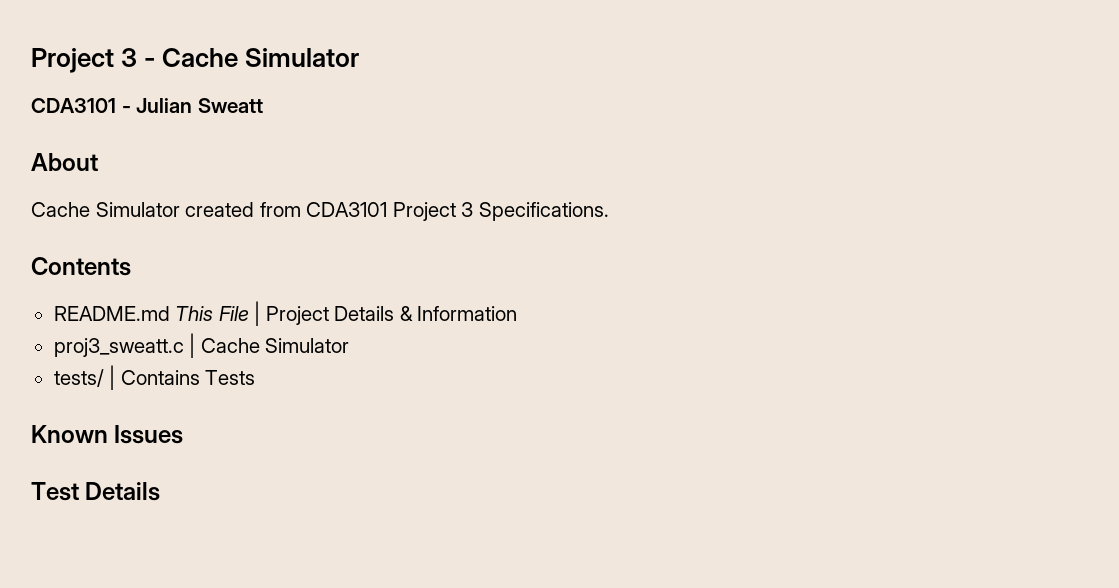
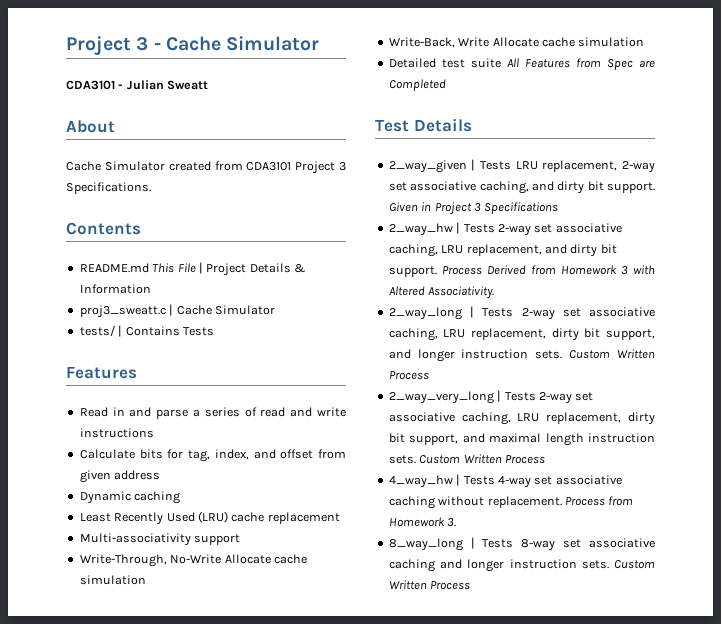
  tests/ | Contains Tests
- Known Issues
+ Features
+ Read in and parse a series of read and write instructions
+ Calculate bits for tag, index, and offset from given address
+ Dynamic caching
+ Least Recently Used (LRU) cache replacement
+ Multi-associativity support
+ Write-Through, No-Write Allocate cache simulation
+ Write-Back, Write Allocate cache simulation
+ Detailed test suite All Features from Spec are Completed
  Test Details
+ 2_way_given | Tests LRU replacement, 2-way set associative caching, and dirty bit support. Given in Project 3 Specifications
+ 2_way_hw | Tests 2-way set associative caching, LRU replacement, and dirty bit support. Process Derived from Homework 3 with Altered Associativity.
+ 2_way_long | Tests 2-way set associative caching, LRU replacement, dirty bit support, and longer instruction sets. Custom Written Process
+ 2_way_very_long | Tests 2-way set associative caching, LRU replacement, dirty bit support, and maximal length instruction sets. Custom Written Process
+ 4_way_hw | Tests 4-way set associative caching without replacement. Process from Homework 3.
+ 8_way_long | Tests 8-way set associative caching and longer instruction sets. Custom Written Process

